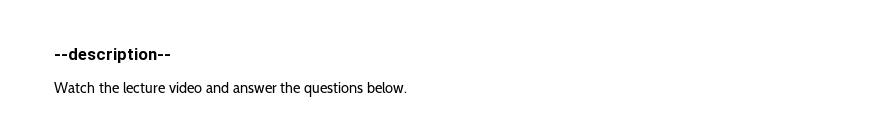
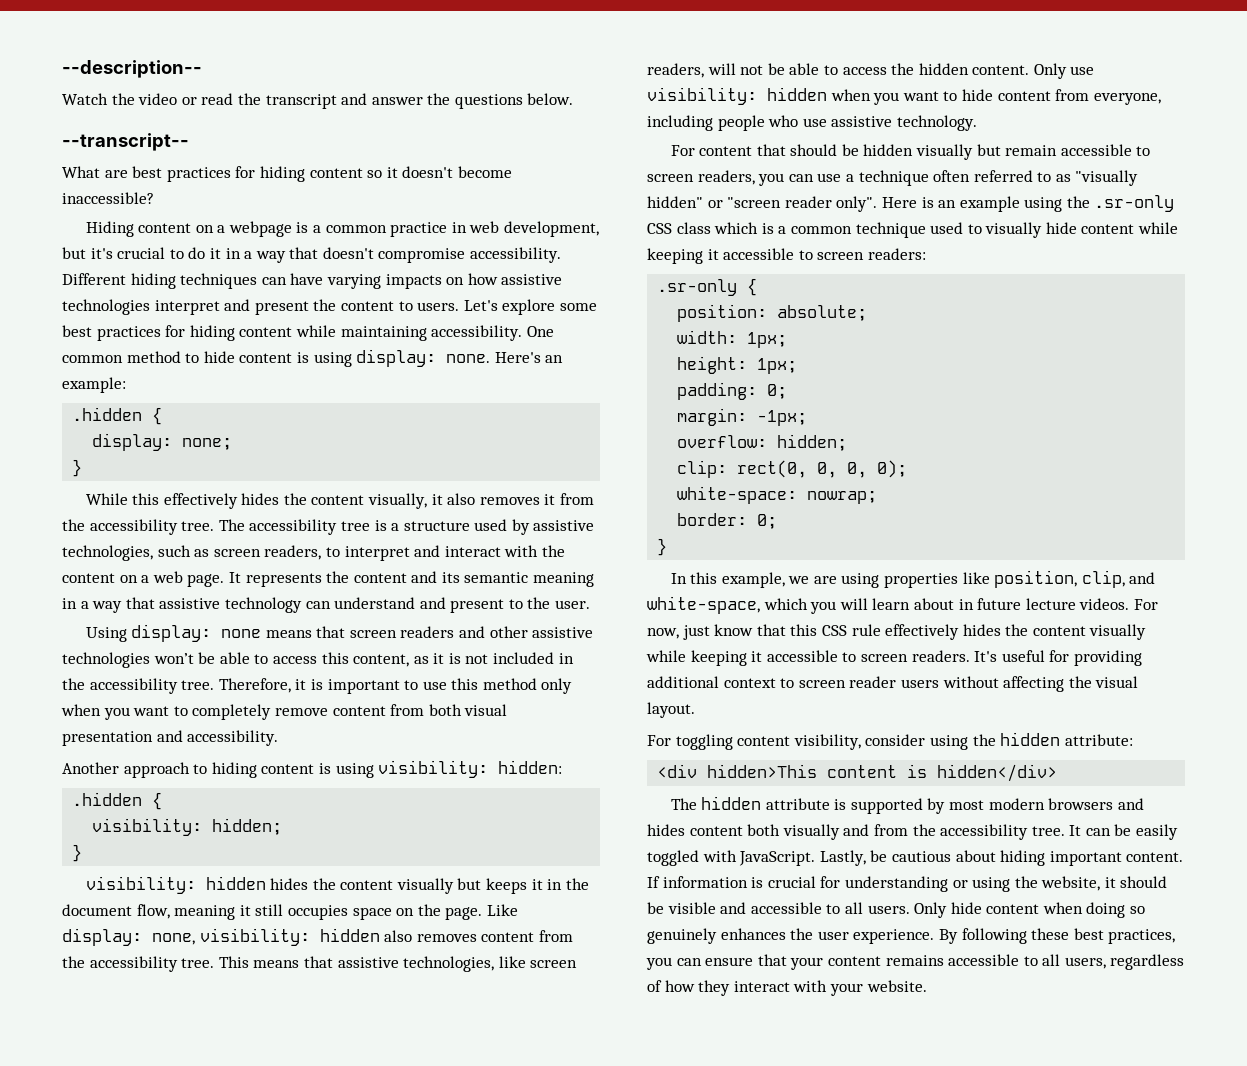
- Watch the lecture video and answer the questions below.
+ Watch the video or read the transcript and answer the questions below.
+ --transcript--
+ What are best practices for hiding content so it doesn't become inaccessible?
+ Hiding content on a webpage is a common practice in web development, but it's crucial to do it in a way that doesn't compromise accessibility. Different hiding techniques can have varying impacts on how assistive technologies interpret and present the content to users. Let's explore some best practices for hiding content while maintaining accessibility. One common method to hide content is using display: none. Here's an example:
+ .hidden {
+ display: none;
+ }
+ While this effectively hides the content visually, it also removes it from the accessibility tree. The accessibility tree is a structure used by assistive technologies, such as screen readers, to interpret and interact with the content on a web page. It represents the content and its semantic meaning in a way that assistive technology can understand and present to the user.
+ Using display: none means that screen readers and other assistive technologies won’t be able to access this content, as it is not included in the accessibility tree. Therefore, it is important to use this method only when you want to completely remove content from both visual presentation and accessibility.
+ Another approach to hiding content is using visibility: hidden:
+ .hidden {
+ visibility: hidden;
+ }
+ visibility: hidden hides the content visually but keeps it in the document flow, meaning it still occupies space on the page. Like display: none, visibility: hidden also removes content from the accessibility tree. This means that assistive technologies, like screen readers, will not be able to access the hidden content. Only use visibility: hidden when you want to hide content from everyone, including people who use assistive technology.
+ For content that should be hidden visually but remain accessible to screen readers, you can use a technique often referred to as "visually hidden" or "screen reader only". Here is an example using the .sr-only CSS class which is a common technique used to visually hide content while keeping it accessible to screen readers:
+ .sr-only {
+ position: absolute;
+ width: 1px;
+ height: 1px;
+ padding: 0;
+ margin: -1px;
+ overflow: hidden;
+ clip: rect(0, 0, 0, 0);
+ white-space: nowrap;
+ border: 0;
+ }
+ In this example, we are using properties like position, clip, and white-space, which you will learn about in future lecture videos. For now, just know that this CSS rule effectively hides the content visually while keeping it accessible to screen readers. It's useful for providing additional context to screen reader users without affecting the visual layout.
+ For toggling content visibility, consider using the hidden attribute:
+ <div hidden>This content is hidden</div>
+ The hidden attribute is supported by most modern browsers and hides content both visually and from the accessibility tree. It can be easily toggled with JavaScript. Lastly, be cautious about hiding important content. If information is crucial for understanding or using the website, it should be visible and accessible to all users. Only hide content when doing so genuinely enhances the user experience. By following these best practices, you can ensure that your content remains accessible to all users, regardless of how they interact with your website.

